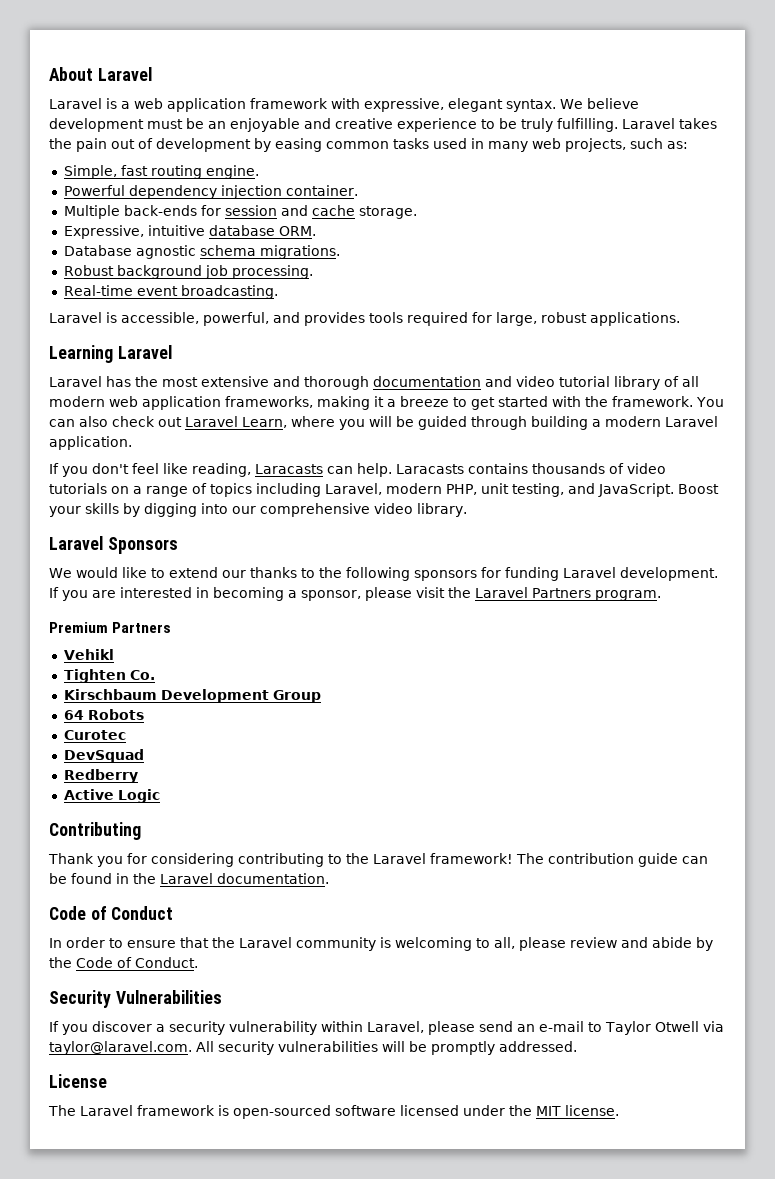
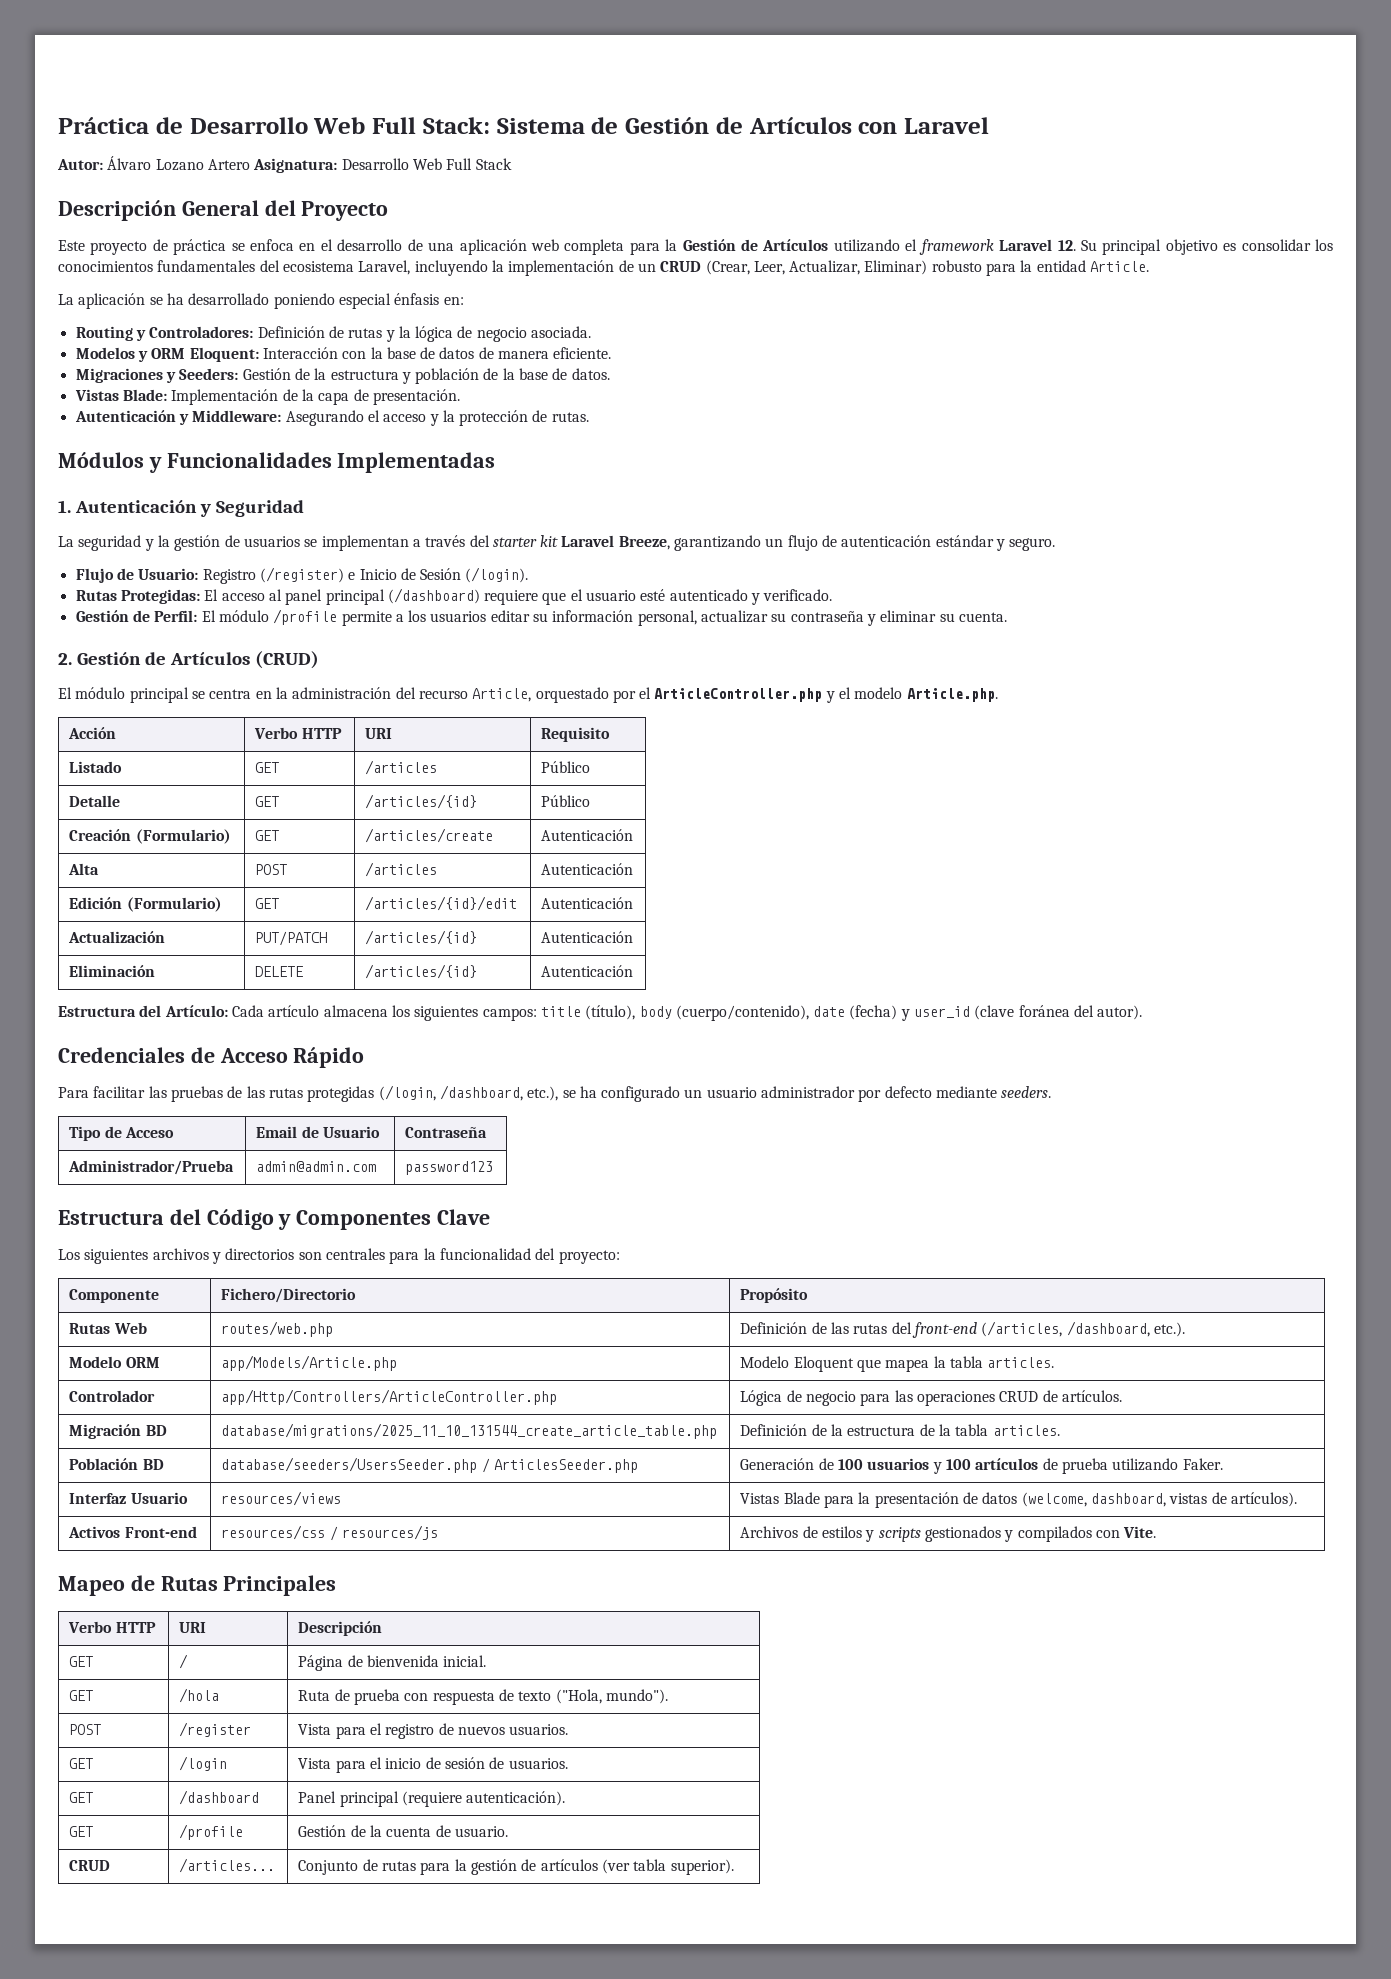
- About Laravel
- Laravel is a web application framework with expressive, elegant syntax. We believe development must be an enjoyable and creative experience to be truly fulfilling. Laravel takes the pain out of development by easing common tasks used in many web projects, such as:
- Simple, fast routing engine.
- Powerful dependency injection container.
- Multiple back-ends for session and cache storage.
- Expressive, intuitive database ORM.
- Database agnostic schema migrations.
- Robust background job processing.
- Real-time event broadcasting.
- Laravel is accessible, powerful, and provides tools required for large, robust applications.
- Learning Laravel
- Laravel has the most extensive and thorough documentation and video tutorial library of all modern web application frameworks, making it a breeze to get started with the framework. You can also check out Laravel Learn, where you will be guided through building a modern Laravel application.
- If you don't feel like reading, Laracasts can help. Laracasts contains thousands of video tutorials on a range of topics including Laravel, modern PHP, unit testing, and JavaScript. Boost your skills by digging into our comprehensive video library.
- Laravel Sponsors
- We would like to extend our thanks to the following sponsors for funding Laravel development. If you are interested in becoming a sponsor, please visit the Laravel Partners program.
- Premium Partners
- Vehikl
- Tighten Co.
- Kirschbaum Development Group
- 64 Robots
- Curotec
- DevSquad
- Redberry
- Active Logic
- Contributing
- Thank you for considering contributing to the Laravel framework! The contribution guide can be found in the Laravel documentation.
- Code of Conduct
- In order to ensure that the Laravel community is welcoming to all, please review and abide by the Code of Conduct.
- Security Vulnerabilities
- If you discover a security vulnerability within Laravel, please send an e-mail to Taylor Otwell via taylor@laravel.com. All security vulnerabilities will be promptly addressed.
- License
- The Laravel framework is open-sourced software licensed under the MIT license.
+ Práctica de Desarrollo Web Full Stack: Sistema de Gestión de Artículos con Laravel
+ Autor: Álvaro Lozano Artero Asignatura: Desarrollo Web Full Stack
+ Descripción General del Proyecto
+ Este proyecto de práctica se enfoca en el desarrollo de una aplicación web completa para la Gestión de Artículos utilizando el framework Laravel 12. Su principal objetivo es consolidar los conocimientos fundamentales del ecosistema Laravel, incluyendo la implementación de un CRUD (Crear, Leer, Actualizar, Eliminar) robusto para la entidad Article.
+ La aplicación se ha desarrollado poniendo especial énfasis en:
+ Routing y Controladores: Definición de rutas y la lógica de negocio asociada.
+ Modelos y ORM Eloquent: Interacción con la base de datos de manera eficiente.
+ Migraciones y Seeders: Gestión de la estructura y población de la base de datos.
+ Vistas Blade: Implementación de la capa de presentación.
+ Autenticación y Middleware: Asegurando el acceso y la protección de rutas.
+ Módulos y Funcionalidades Implementadas
+ 1. Autenticación y Seguridad
+ La seguridad y la gestión de usuarios se implementan a través del starter kit Laravel Breeze, garantizando un flujo de autenticación estándar y seguro.
+ Flujo de Usuario: Registro (/register) e Inicio de Sesión (/login).
+ Rutas Protegidas: El acceso al panel principal (/dashboard) requiere que el usuario esté autenticado y verificado.
+ Gestión de Perfil: El módulo /profile permite a los usuarios editar su información personal, actualizar su contraseña y eliminar su cuenta.
+ 2. Gestión de Artículos (CRUD)
+ El módulo principal se centra en la administración del recurso Article, orquestado por el ArticleController.php y el modelo Article.php.
+ Acción | Verbo HTTP | URI | Requisito
+ Listado | GET | /articles | Público
+ Detalle | GET | /articles/{id} | Público
+ Creación (Formulario) | GET | /articles/create | Autenticación
+ Alta | POST | /articles | Autenticación
+ Edición (Formulario) | GET | /articles/{id}/edit | Autenticación
+ Actualización | PUT/PATCH | /articles/{id} | Autenticación
+ Eliminación | DELETE | /articles/{id} | Autenticación
+ Estructura del Artículo: Cada artículo almacena los siguientes campos: title (título), body (cuerpo/contenido), date (fecha) y user_id (clave foránea del autor).
+ Credenciales de Acceso Rápido
+ Para facilitar las pruebas de las rutas protegidas (/login, /dashboard, etc.), se ha configurado un usuario administrador por defecto mediante seeders.
+ Tipo de Acceso | Email de Usuario | Contraseña
+ Administrador/Prueba | admin@admin.com | password123
+ Estructura del Código y Componentes Clave
+ Los siguientes archivos y directorios son centrales para la funcionalidad del proyecto:
+ Componente | Fichero/Directorio | Propósito
+ Rutas Web | routes/web.php | Definición de las rutas del front-end (/articles, /dashboard, etc.).
+ Modelo ORM | app/Models/Article.php | Modelo Eloquent que mapea la tabla articles.
+ Controlador | app/Http/Controllers/ArticleController.php | Lógica de negocio para las operaciones CRUD de artículos.
+ Migración BD | database/migrations/2025_11_10_131544_create_article_table.php | Definición de la estructura de la tabla articles.
+ Población BD | database/seeders/UsersSeeder.php / ArticlesSeeder.php | Generación de 100 usuarios y 100 artículos de prueba utilizando Faker.
+ Interfaz Usuario | resources/views | Vistas Blade para la presentación de datos (welcome, dashboard, vistas de artículos).
+ Activos Front-end | resources/css / resources/js | Archivos de estilos y scripts gestionados y compilados con Vite.
+ Mapeo de Rutas Principales
+ Verbo HTTP | URI | Descripción
+ GET | / | Página de bienvenida inicial.
+ GET | /hola | Ruta de prueba con respuesta de texto ("Hola, mundo").
+ POST | /register | Vista para el registro de nuevos usuarios.
+ GET | /login | Vista para el inicio de sesión de usuarios.
+ GET | /dashboard | Panel principal (requiere autenticación).
+ GET | /profile | Gestión de la cuenta de usuario.
+ CRUD | /articles... | Conjunto de rutas para la gestión de artículos (ver tabla superior).

